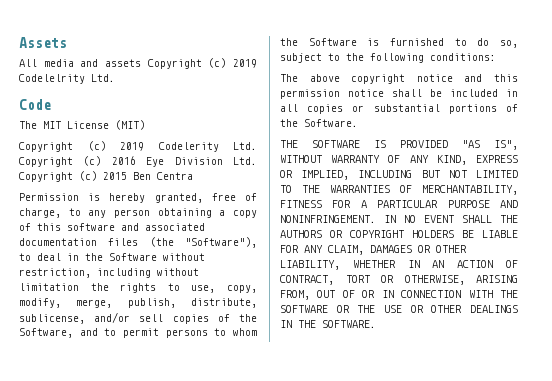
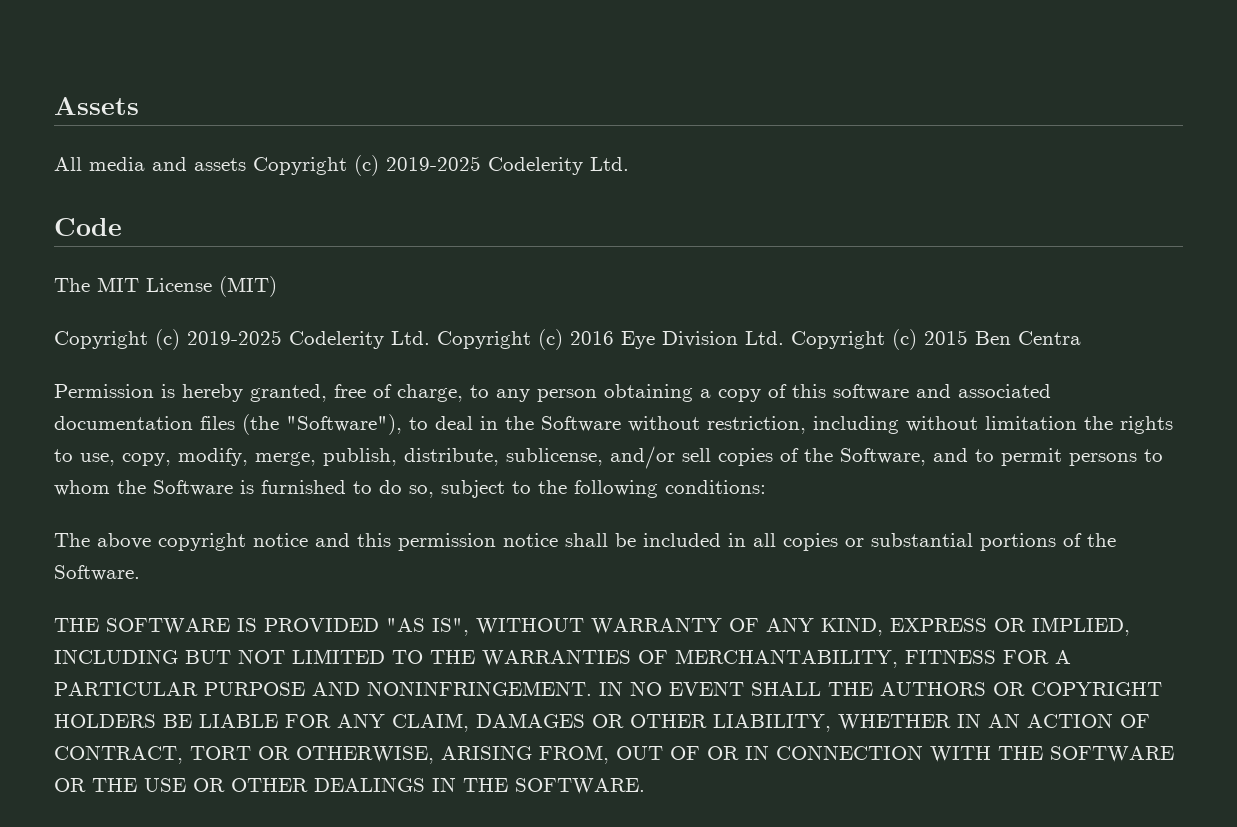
- All media and assets Copyright (c) 2019 Codelelrity Ltd.
+ All media and assets Copyright (c) 2019-2025 Codelerity Ltd.
- Copyright (c) 2019 Codelerity Ltd. Copyright (c) 2016 Eye Division Ltd. Copyright (c) 2015 Ben Centra
+ Copyright (c) 2019-2025 Codelerity Ltd. Copyright (c) 2016 Eye Division Ltd. Copyright (c) 2015 Ben Centra

